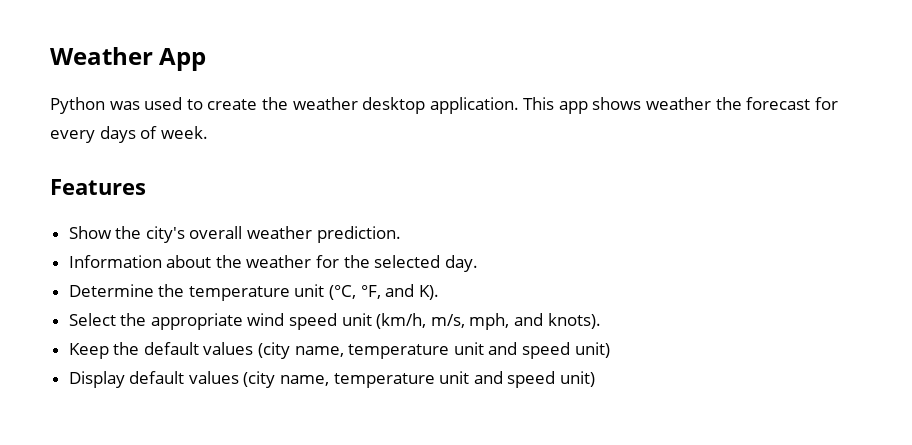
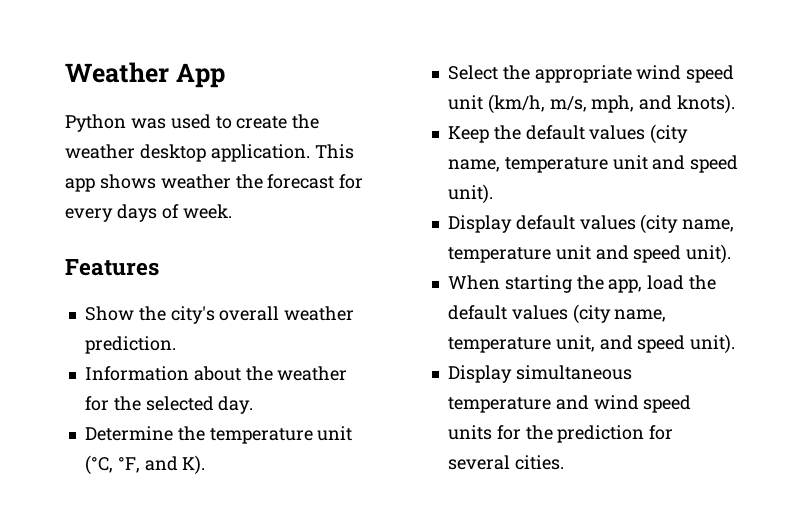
- Keep the default values (city name, temperature unit and speed unit)
+ Keep the default values (city name, temperature unit and speed unit).
- Display default values (city name, temperature unit and speed unit)
+ Display default values (city name, temperature unit and speed unit).
+ When starting the app, load the default values (city name, temperature unit, and speed unit).
+ Display simultaneous temperature and wind speed units for the prediction for several cities.

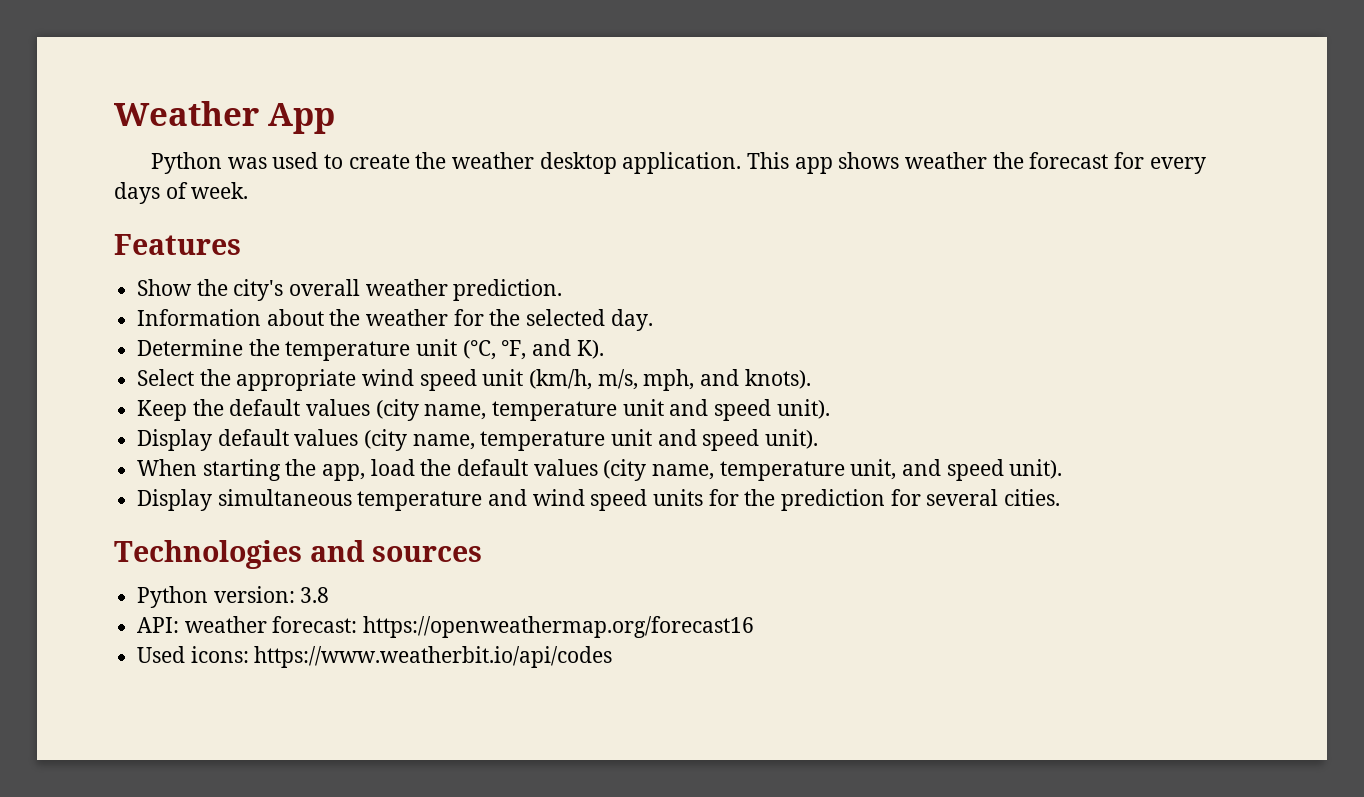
+ Technologies and sources
+ Python version: 3.8
+ API: weather forecast: https://openweathermap.org/forecast16
+ Used icons: https://www.weatherbit.io/api/codes

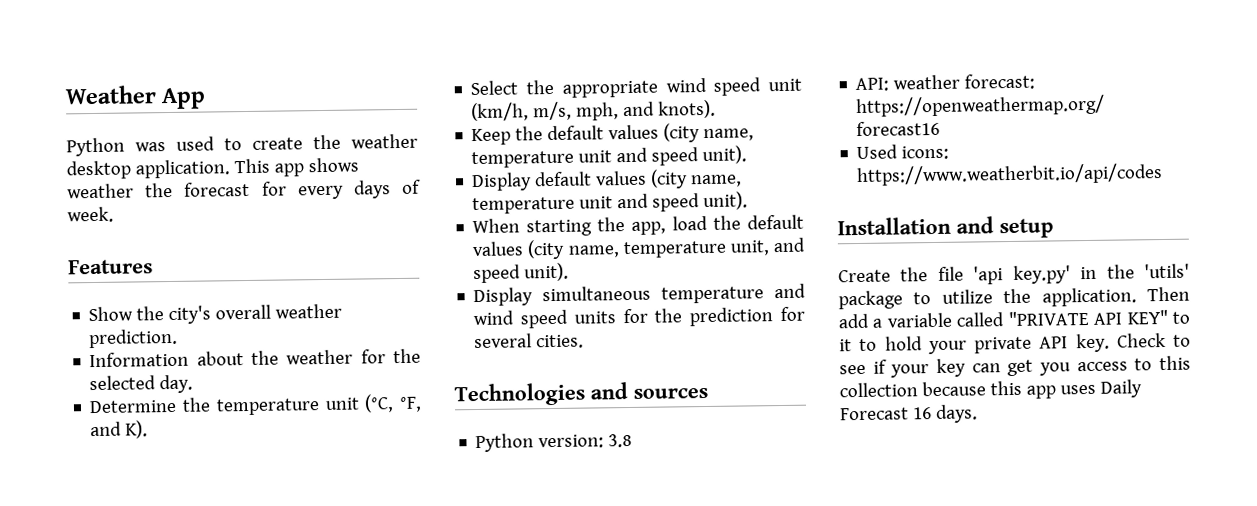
+ Installation and setup
+ Create the file 'api key.py' in the 'utils' package to utilize the application. Then add a variable called "PRIVATE API KEY" to it to hold your private API key. Check to see if your key can get you access to this collection because this app uses Daily Forecast 16 days.

